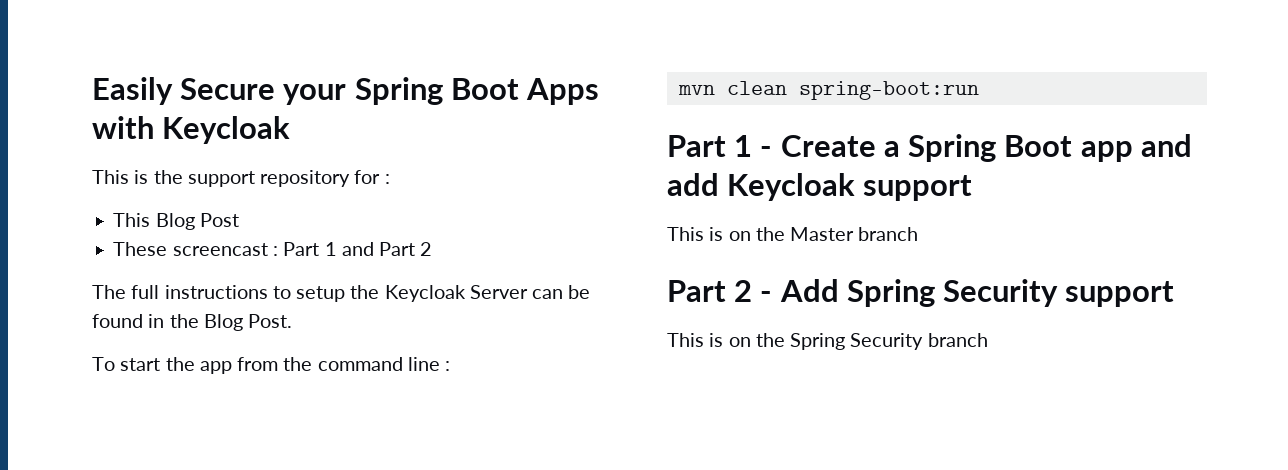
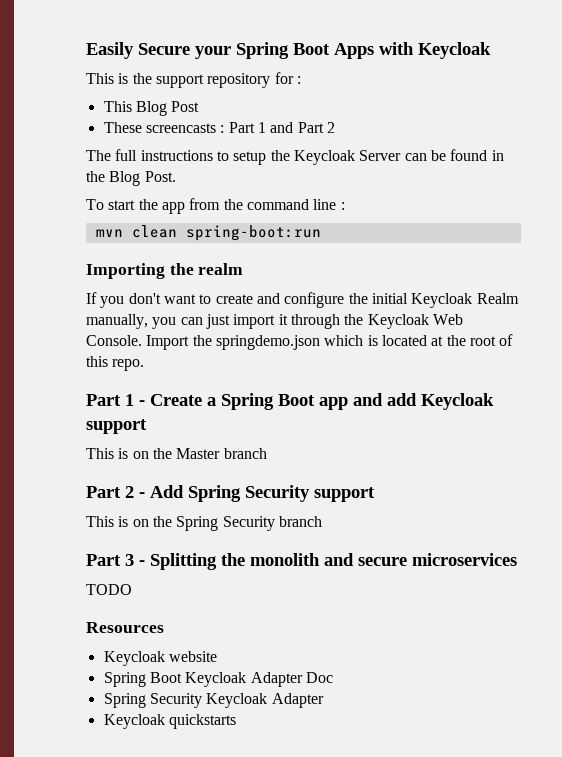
- These screencast : Part 1 and Part 2
+ These screencasts : Part 1 and Part 2
+ Importing the realm
+ If you don't want to create and configure the initial Keycloak Realm manually, you can just import it through the Keycloak Web Console. Import the springdemo.json which is located at the root of this repo.
+ Part 3 - Splitting the monolith and secure microservices
+ TODO
+ Resources
+ Keycloak website
+ Spring Boot Keycloak Adapter Doc
+ Spring Security Keycloak Adapter
+ Keycloak quickstarts

